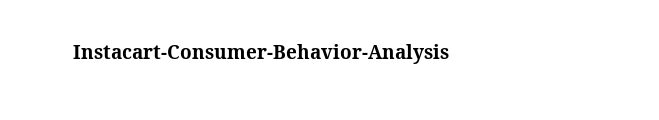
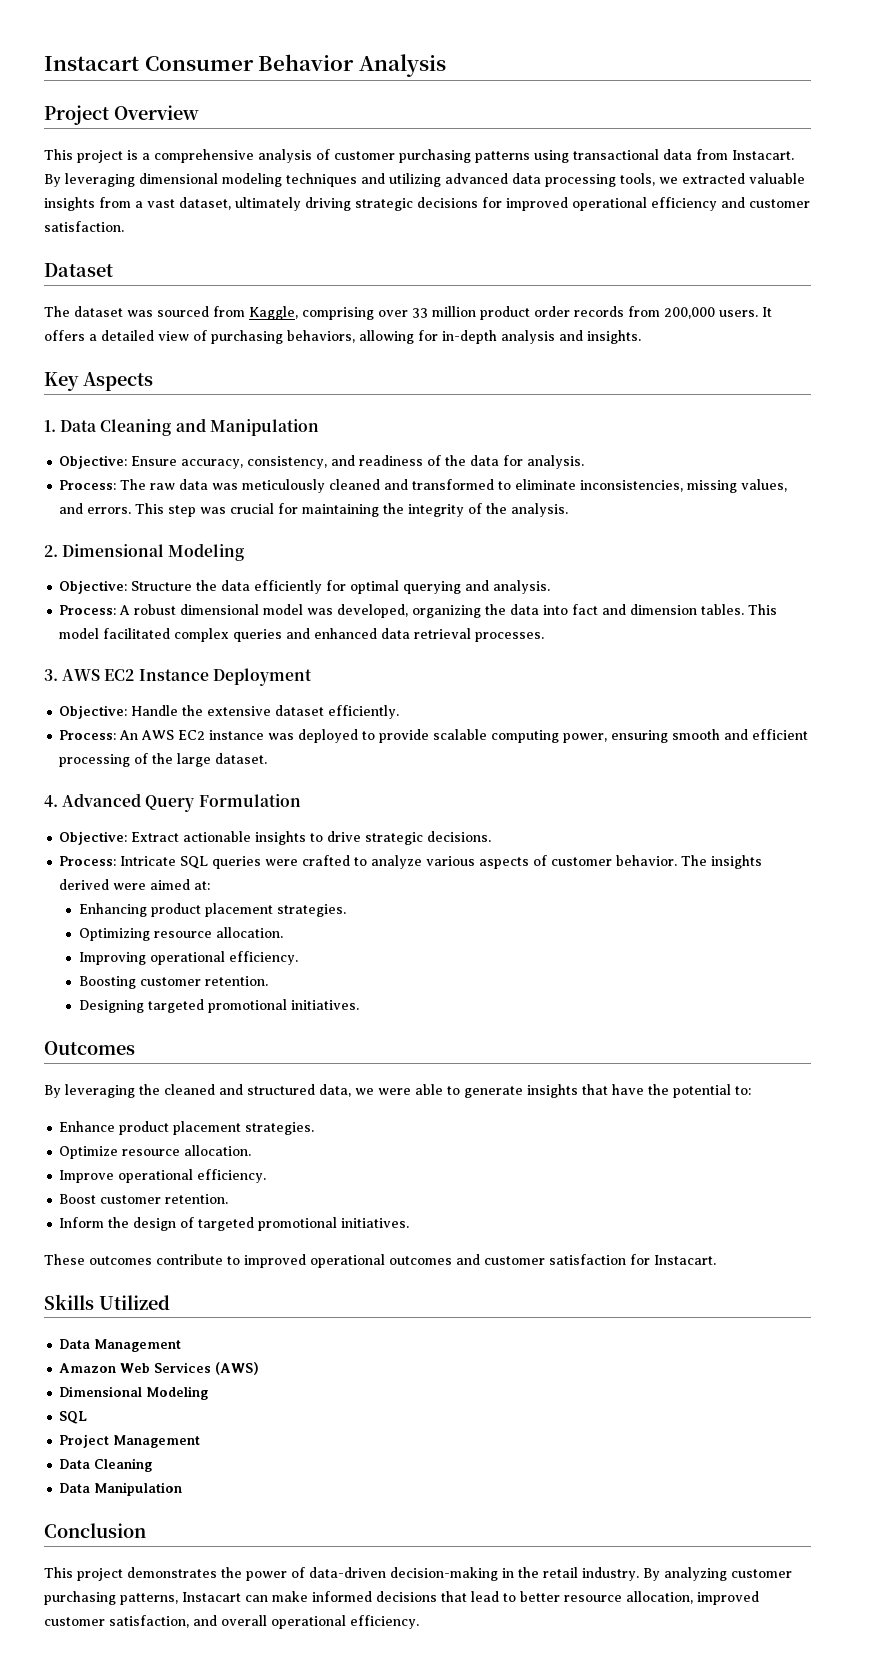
- Instacart-Consumer-Behavior-Analysis
+ Instacart Consumer Behavior Analysis
+ Project Overview
+ This project is a comprehensive analysis of customer purchasing patterns using transactional data from Instacart. By leveraging dimensional modeling techniques and utilizing advanced data processing tools, we extracted valuable insights from a vast dataset, ultimately driving strategic decisions for improved operational efficiency and customer satisfaction.
+ Dataset
+ The dataset was sourced from Kaggle, comprising over 33 million product order records from 200,000 users. It offers a detailed view of purchasing behaviors, allowing for in-depth analysis and insights.
+ Key Aspects
+ 1. Data Cleaning and Manipulation
+ Objective: Ensure accuracy, consistency, and readiness of the data for analysis.
+ Process: The raw data was meticulously cleaned and transformed to eliminate inconsistencies, missing values, and errors. This step was crucial for maintaining the integrity of the analysis.
+ 2. Dimensional Modeling
+ Objective: Structure the data efficiently for optimal querying and analysis.
+ Process: A robust dimensional model was developed, organizing the data into fact and dimension tables. This model facilitated complex queries and enhanced data retrieval processes.
+ 3. AWS EC2 Instance Deployment
+ Objective: Handle the extensive dataset efficiently.
+ Process: An AWS EC2 instance was deployed to provide scalable computing power, ensuring smooth and efficient processing of the large dataset.
+ 4. Advanced Query Formulation
+ Objective: Extract actionable insights to drive strategic decisions.
+ Process: Intricate SQL queries were crafted to analyze various aspects of customer behavior. The insights derived were aimed at:
+ Enhancing product placement strategies.
+ Optimizing resource allocation.
+ Improving operational efficiency.
+ Boosting customer retention.
+ Designing targeted promotional initiatives.
+ Outcomes
+ By leveraging the cleaned and structured data, we were able to generate insights that have the potential to:
+ Enhance product placement strategies.
+ Optimize resource allocation.
+ Improve operational efficiency.
+ Boost customer retention.
+ Inform the design of targeted promotional initiatives.
+ These outcomes contribute to improved operational outcomes and customer satisfaction for Instacart.
+ Skills Utilized
+ Data Management
+ Amazon Web Services (AWS)
+ Dimensional Modeling
+ SQL
+ Project Management
+ Data Cleaning
+ Data Manipulation
+ Conclusion
+ This project demonstrates the power of data-driven decision-making in the retail industry. By analyzing customer purchasing patterns, Instacart can make informed decisions that lead to better resource allocation, improved customer satisfaction, and overall operational efficiency.

